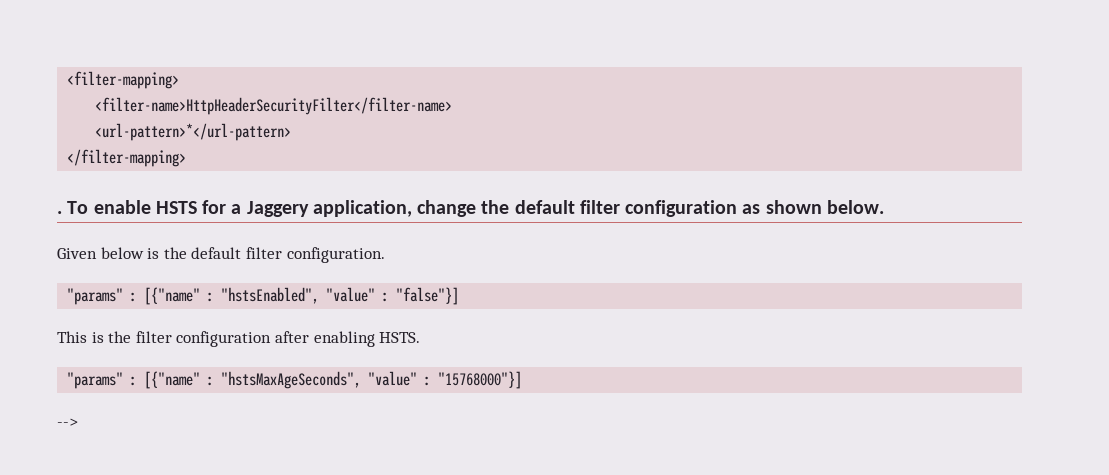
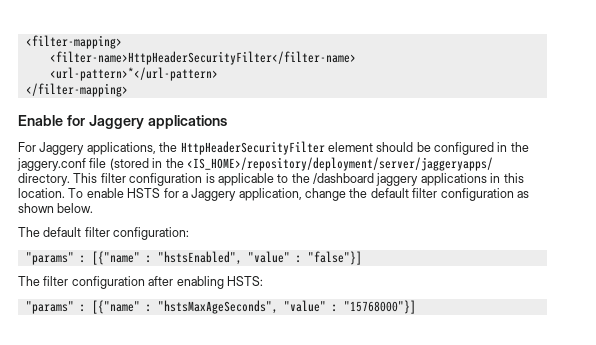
- .
+ Enable for Jaggery applications
+ For Jaggery applications, the HttpHeaderSecurityFilter element should be configured in the jaggery.conf file (stored in the <IS_HOME>/repository/deployment/server/jaggeryapps/ directory. This filter configuration is applicable to the /dashboard jaggery applications in this location.
- Given below is the default filter configuration.
+ The default filter configuration:
- This is the filter configuration after enabling HSTS.
+ The filter configuration after enabling HSTS:
- -->

